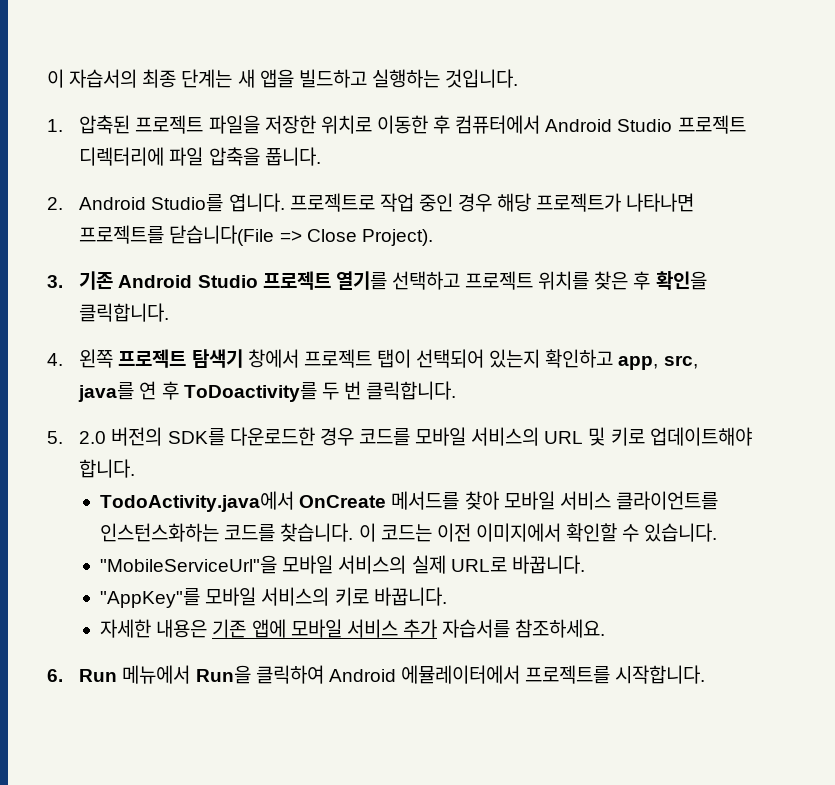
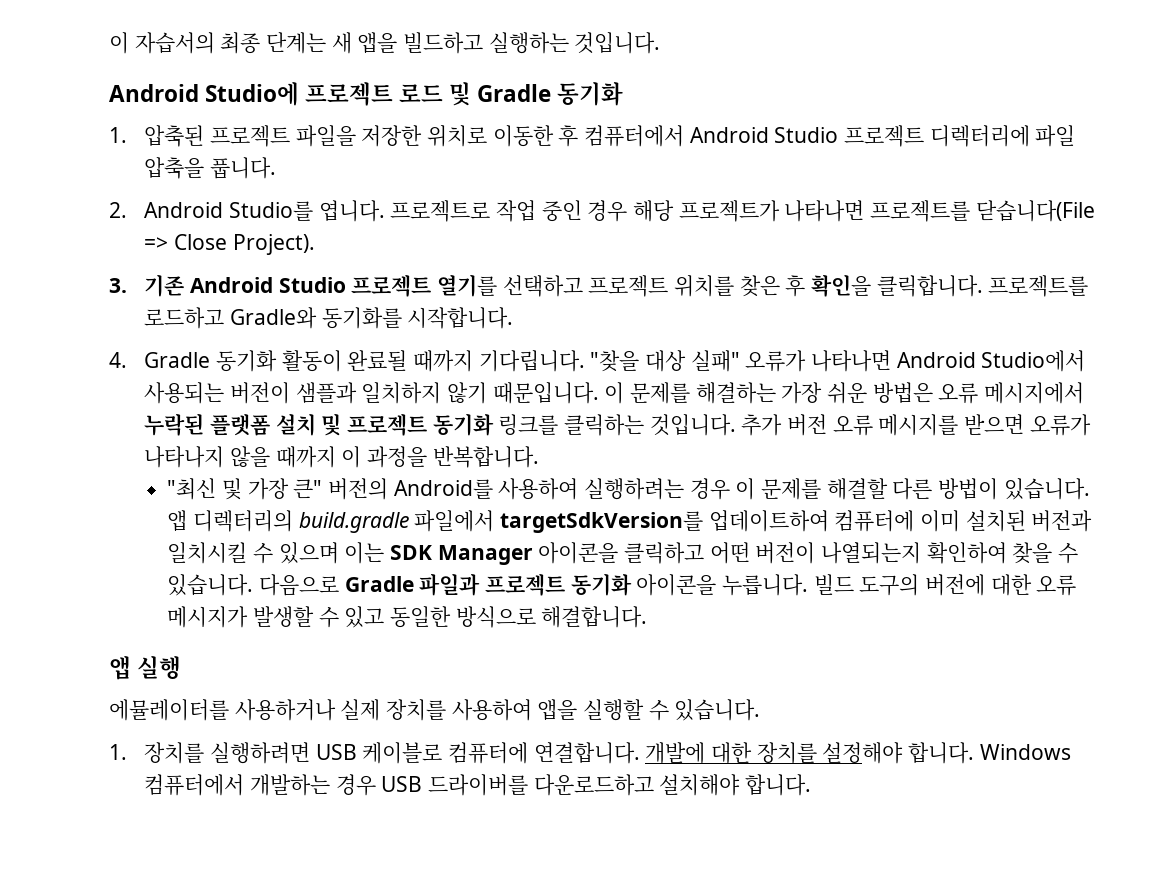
+ Android Studio에 프로젝트 로드 및 Gradle 동기화
- 3. 기존 Android Studio 프로젝트 열기를 선택하고 프로젝트 위치를 찾은 후 확인을 클릭합니다.
- 4. 왼쪽 프로젝트 탐색기 창에서 프로젝트 탭이 선택되어 있는지 확인하고 app, src, java를 연 후 ToDoactivity를 두 번 클릭합니다.
- 5. 2.0 버전의 SDK를 다운로드한 경우 코드를 모바일 서비스의 URL 및 키로 업데이트해야 합니다.
- TodoActivity.java에서 OnCreate 메서드를 찾아 모바일 서비스 클라이언트를 인스턴스화하는 코드를 찾습니다. 이 코드는 이전 이미지에서 확인할 수 있습니다.
- "MobileServiceUrl"을 모바일 서비스의 실제 URL로 바꿉니다.
- "AppKey"를 모바일 서비스의 키로 바꿉니다.
- 자세한 내용은 기존 앱에 모바일 서비스 추가 자습서를 참조하세요.
- 6. Run 메뉴에서 Run을 클릭하여 Android 에뮬레이터에서 프로젝트를 시작합니다.
+ 3. 기존 Android Studio 프로젝트 열기를 선택하고 프로젝트 위치를 찾은 후 확인을 클릭합니다. 프로젝트를 로드하고 Gradle와 동기화를 시작합니다.
+ 4. Gradle 동기화 활동이 완료될 때까지 기다립니다. "찾을 대상 실패" 오류가 나타나면 Android Studio에서 사용되는 버전이 샘플과 일치하지 않기 때문입니다. 이 문제를 해결하는 가장 쉬운 방법은 오류 메시지에서 누락된 플랫폼 설치 및 프로젝트 동기화 링크를 클릭하는 것입니다. 추가 버전 오류 메시지를 받으면 오류가 나타나지 않을 때까지 이 과정을 반복합니다.
+ "최신 및 가장 큰" 버전의 Android를 사용하여 실행하려는 경우 이 문제를 해결할 다른 방법이 있습니다. 앱 디렉터리의 build.gradle 파일에서 targetSdkVersion를 업데이트하여 컴퓨터에 이미 설치된 버전과 일치시킬 수 있으며 이는 SDK Manager 아이콘을 클릭하고 어떤 버전이 나열되는지 확인하여 찾을 수 있습니다. 다음으로 Gradle 파일과 프로젝트 동기화 아이콘을 누릅니다. 빌드 도구의 버전에 대한 오류 메시지가 발생할 수 있고 동일한 방식으로 해결합니다.
+ 앱 실행
+ 에뮬레이터를 사용하거나 실제 장치를 사용하여 앱을 실행할 수 있습니다.
+ 1. 장치를 실행하려면 USB 케이블로 컴퓨터에 연결합니다. 개발에 대한 장치를 설정해야 합니다. Windows 컴퓨터에서 개발하는 경우 USB 드라이버를 다운로드하고 설치해야 합니다.

